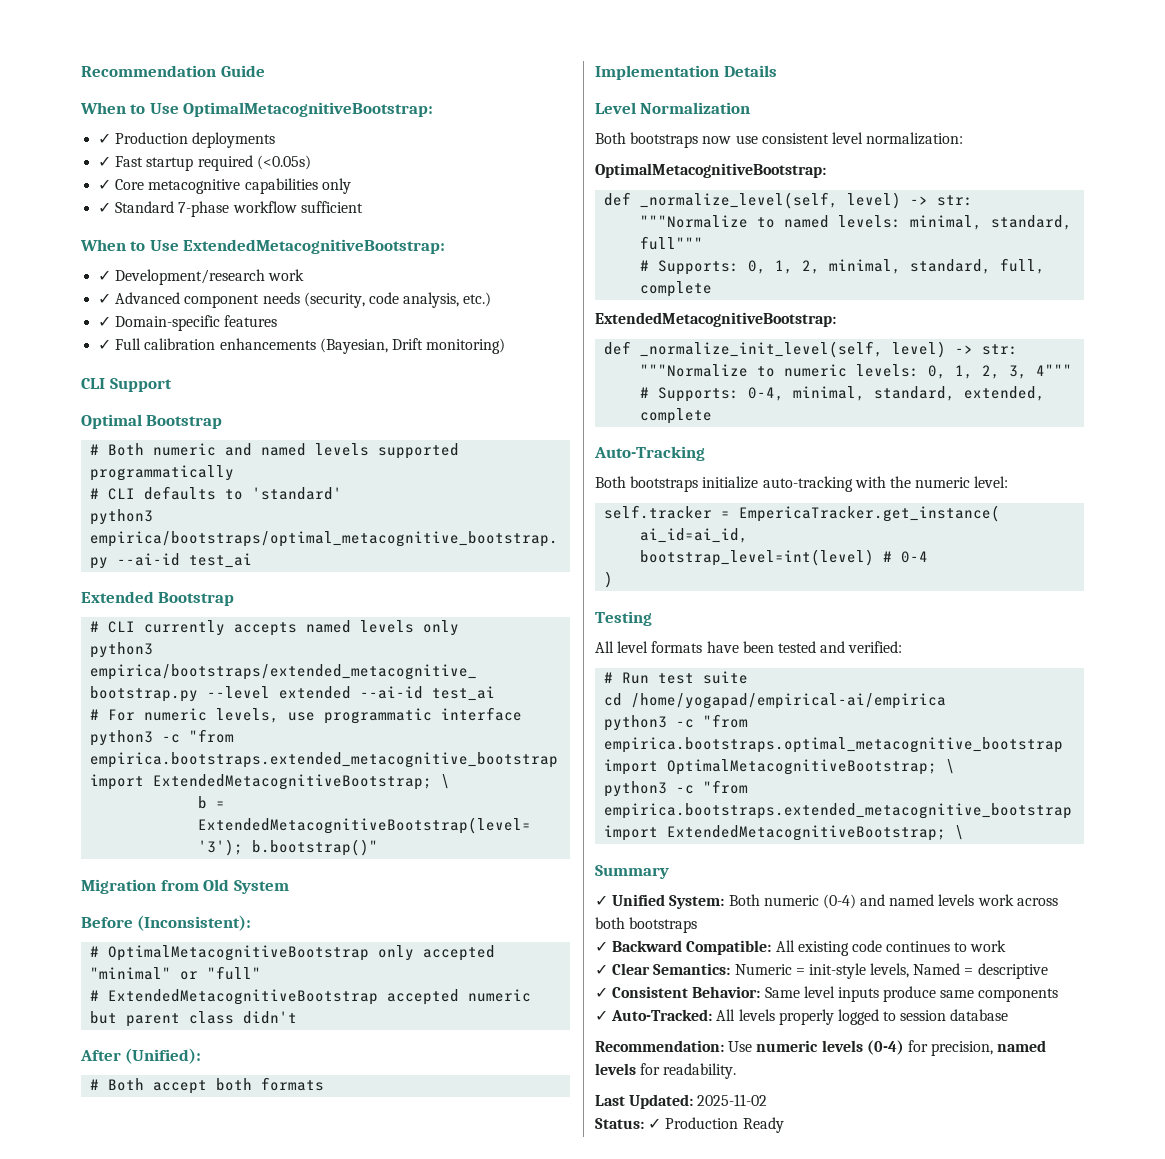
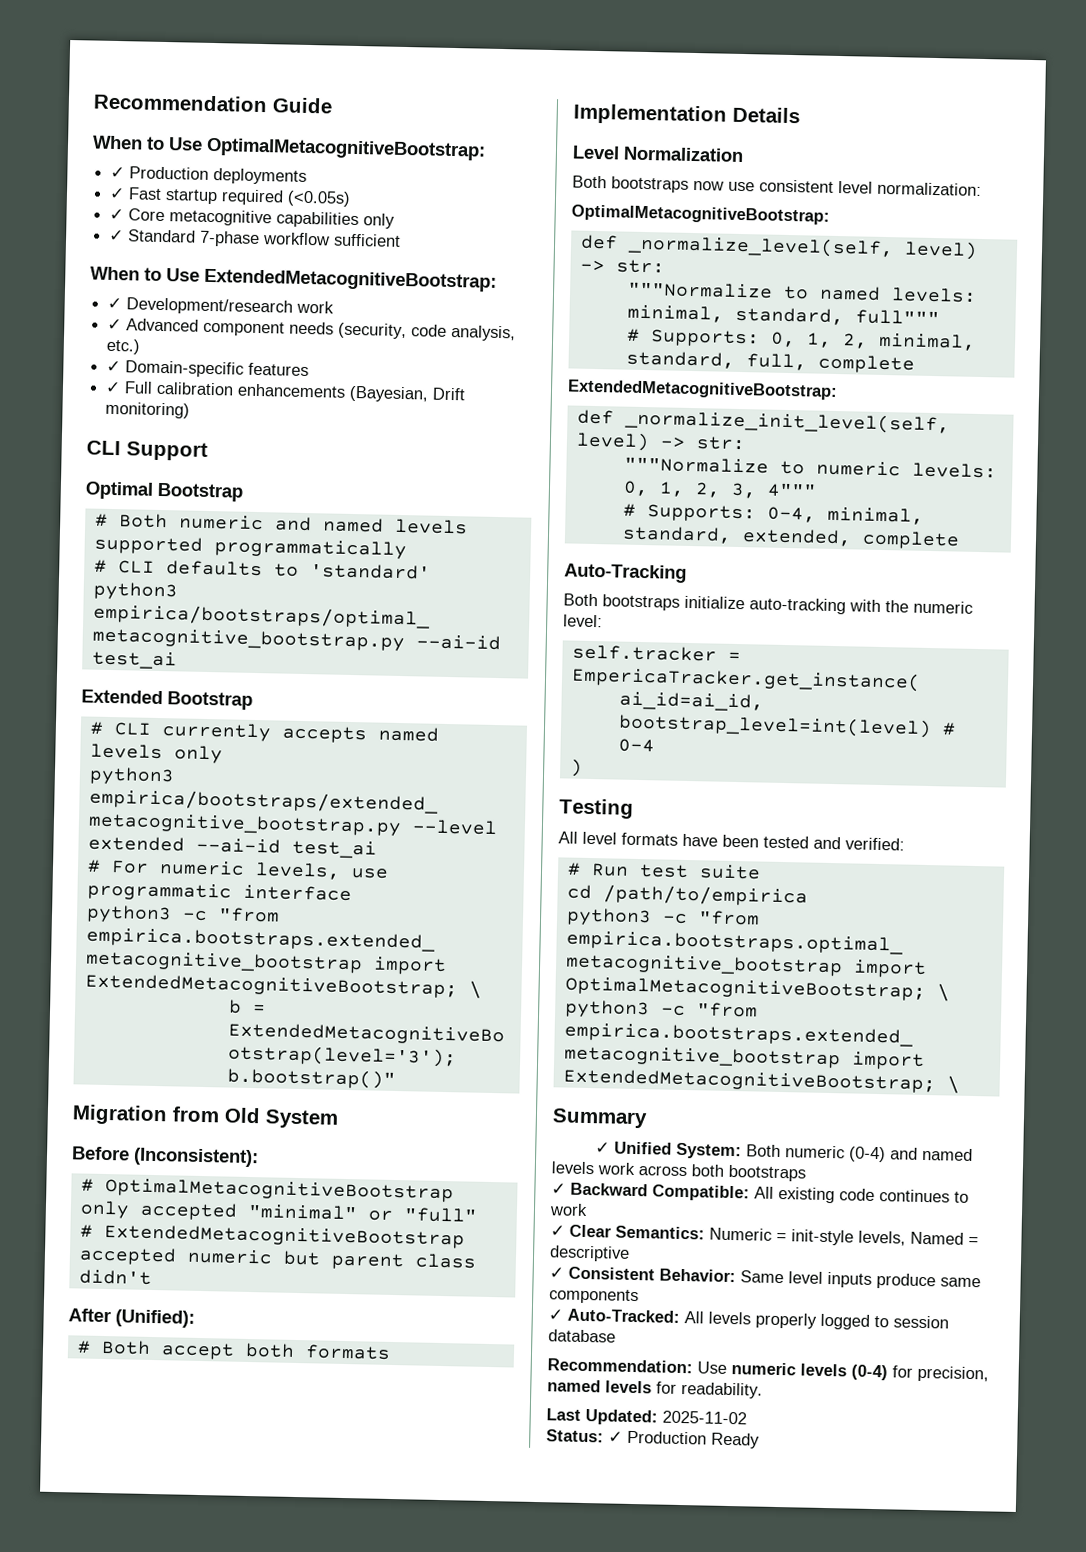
- cd /home/yogapad/empirical-ai/empirica
+ cd /path/to/empirica

